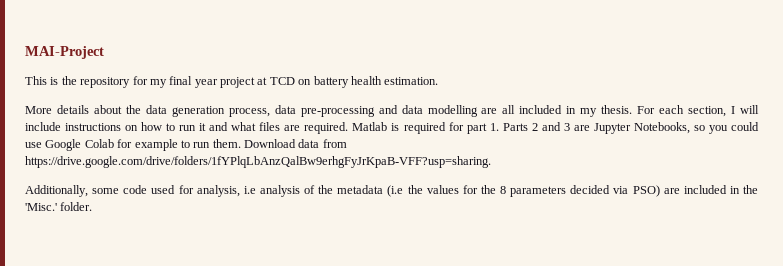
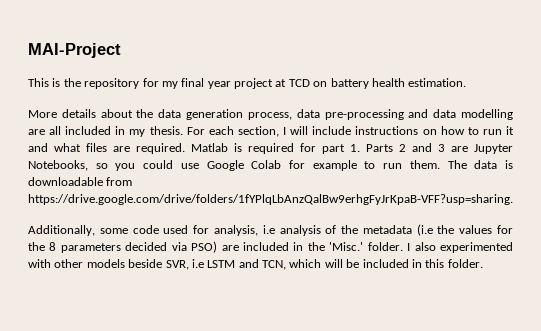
- Download data from https://drive.google.com/drive/folders/1fYPlqLbAnzQalBw9erhgFyJrKpaB-VFF?usp=sharing.
+ The data is downloadable from https://drive.google.com/drive/folders/1fYPlqLbAnzQalBw9erhgFyJrKpaB-VFF?usp=sharing.
+ I also experimented with other models beside SVR, i.e LSTM and TCN, which will be included in this folder.

